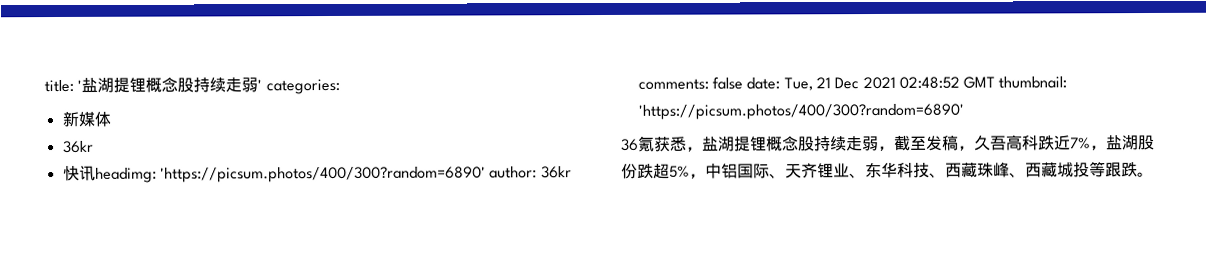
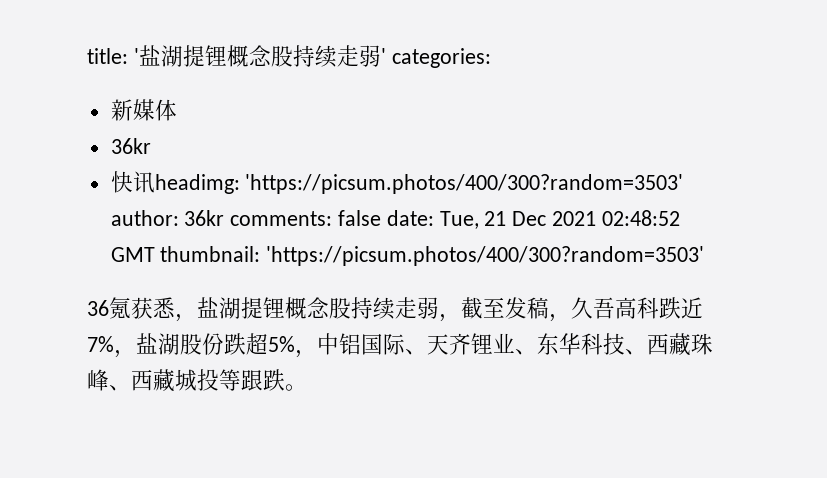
- 快讯headimg: 'https://picsum.photos/400/300?random=6890' author: 36kr comments: false date: Tue, 21 Dec 2021 02:48:52 GMT thumbnail: 'https://picsum.photos/400/300?random=6890'
+ 快讯headimg: 'https://picsum.photos/400/300?random=3503' author: 36kr comments: false date: Tue, 21 Dec 2021 02:48:52 GMT thumbnail: 'https://picsum.photos/400/300?random=3503'

